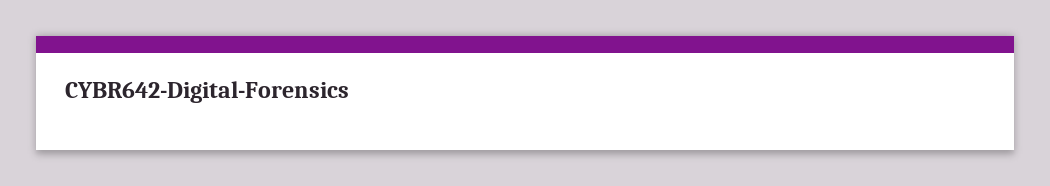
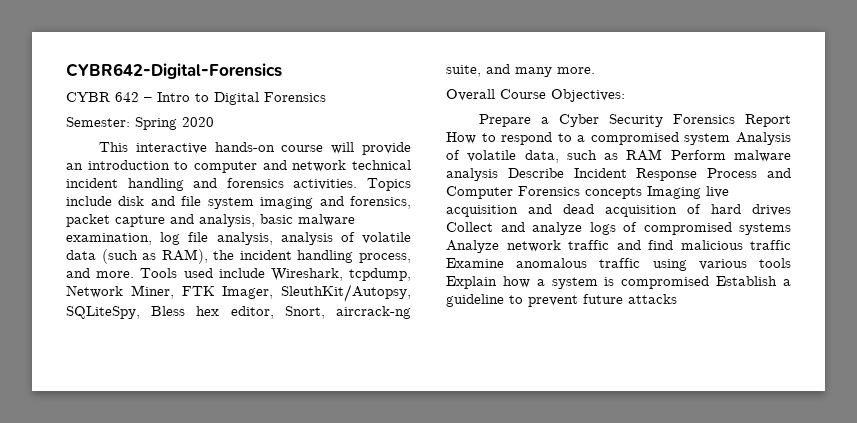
+ CYBR 642 – Intro to Digital Forensics
+ Semester: Spring 2020
+ This interactive hands-on course will provide an introduction to computer and network technical incident handling and forensics activities. Topics include disk and file system imaging and forensics, packet capture and analysis, basic malware examination, log file analysis, analysis of volatile data (such as RAM), the incident handling process, and more. Tools used include Wireshark, tcpdump, Network Miner, FTK Imager, SleuthKit/Autopsy, SQLiteSpy, Bless hex editor, Snort, aircrack-ng suite, and many more.
+ Overall Course Objectives:
+ Prepare a Cyber Security Forensics Report How to respond to a compromised system Analysis of volatile data, such as RAM Perform malware analysis Describe Incident Response Process and Computer Forensics concepts Imaging live acquisition and dead acquisition of hard drives Collect and analyze logs of compromised systems Analyze network traffic and find malicious traffic Examine anomalous traffic using various tools Explain how a system is compromised Establish a guideline to prevent future attacks

